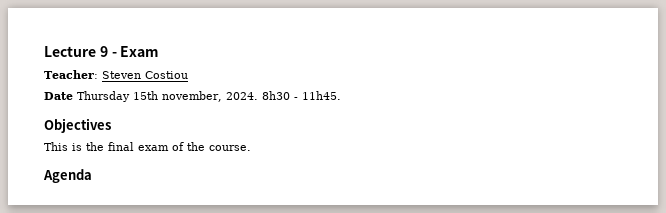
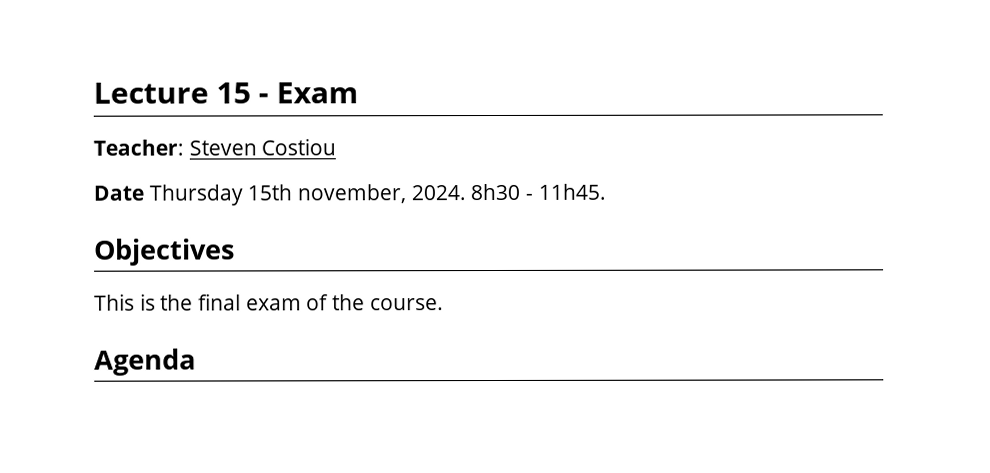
- Lecture 9 - Exam
+ Lecture 15 - Exam

